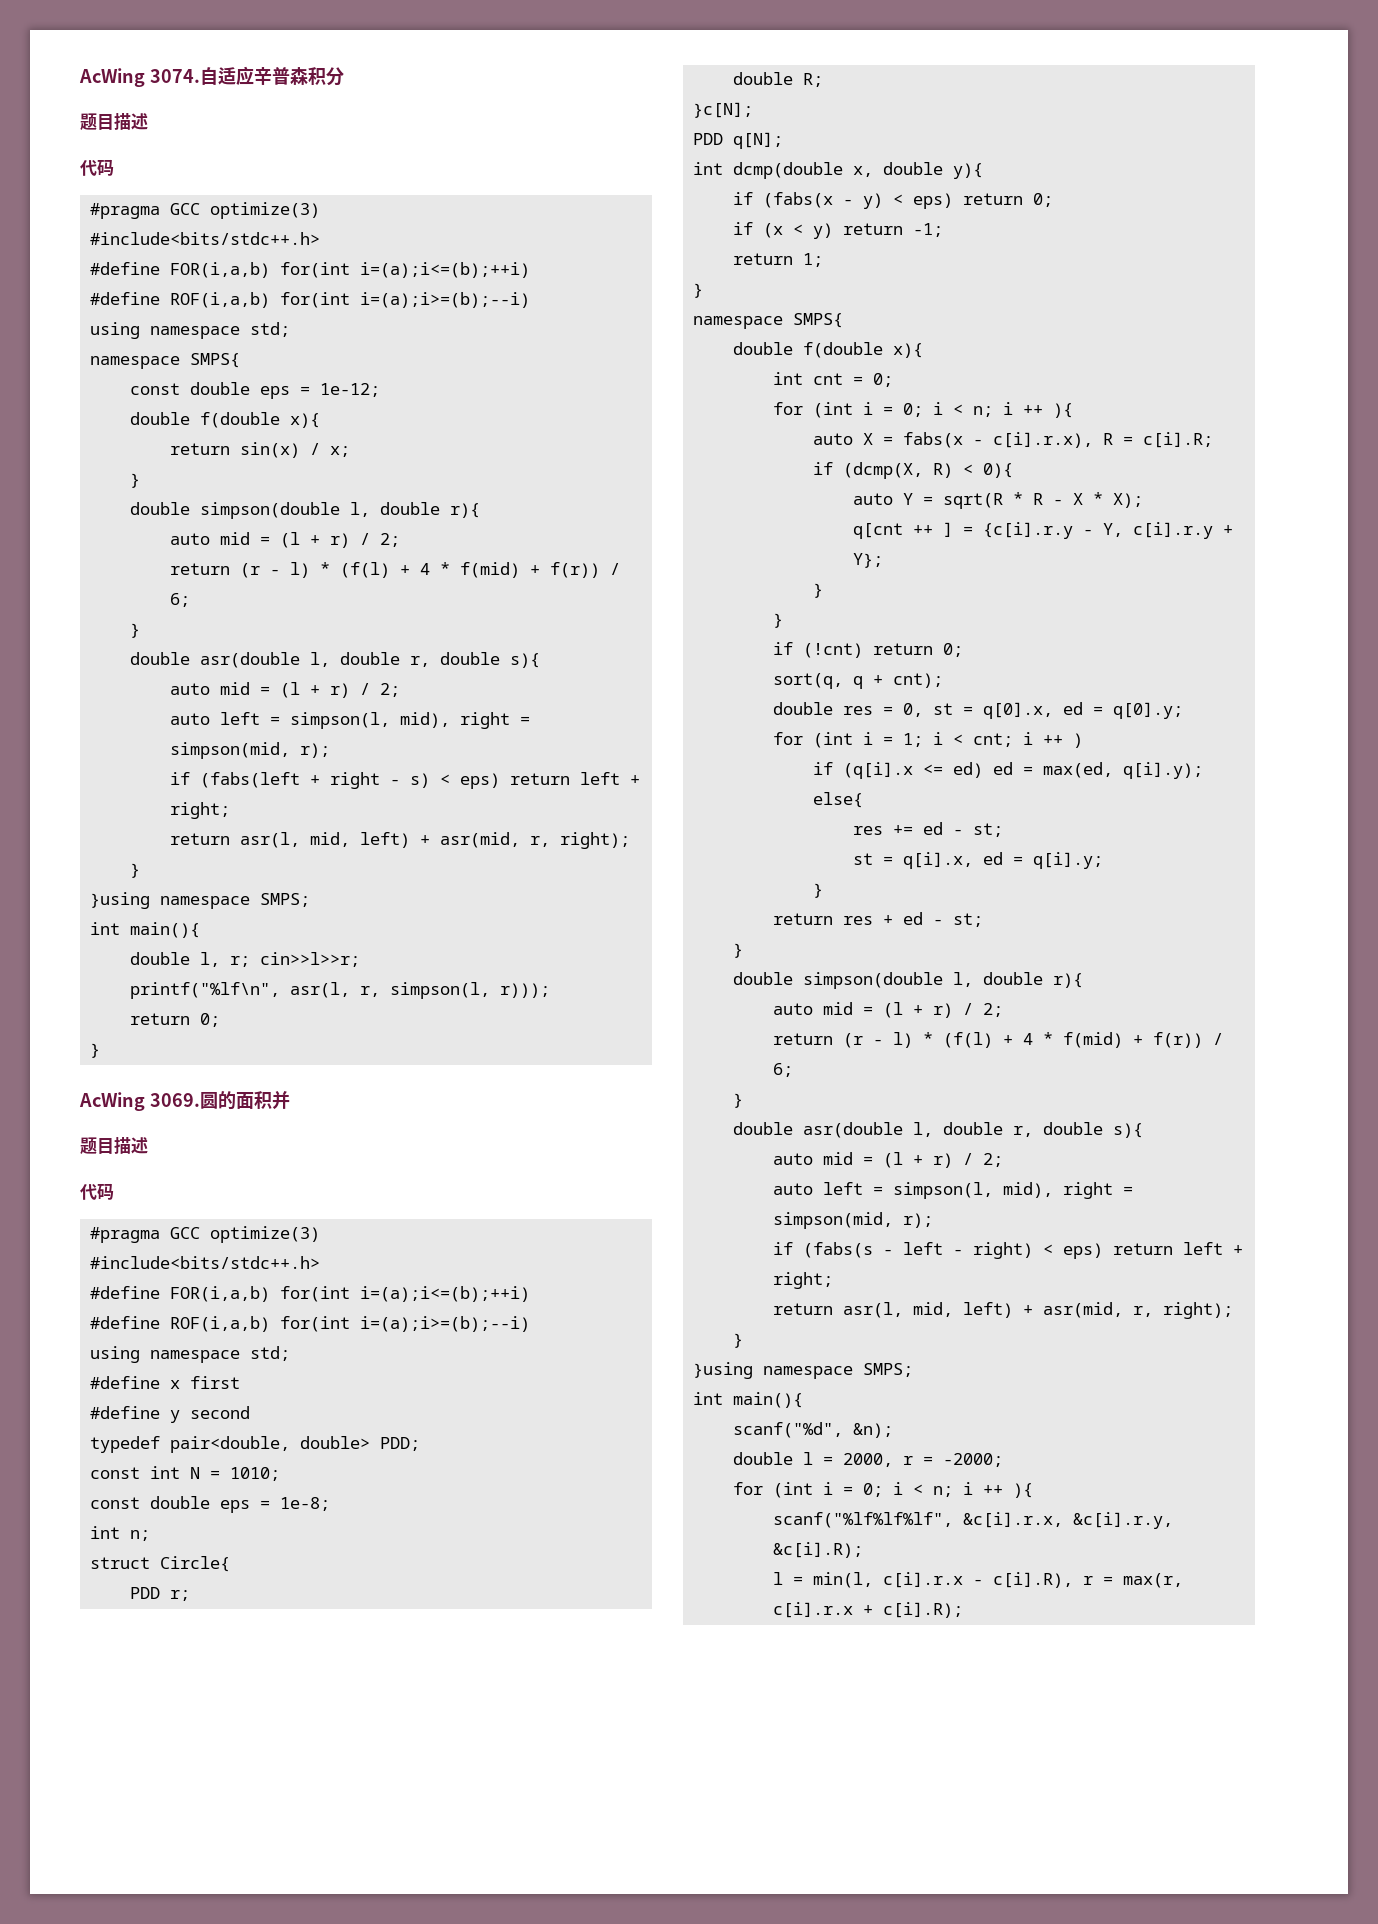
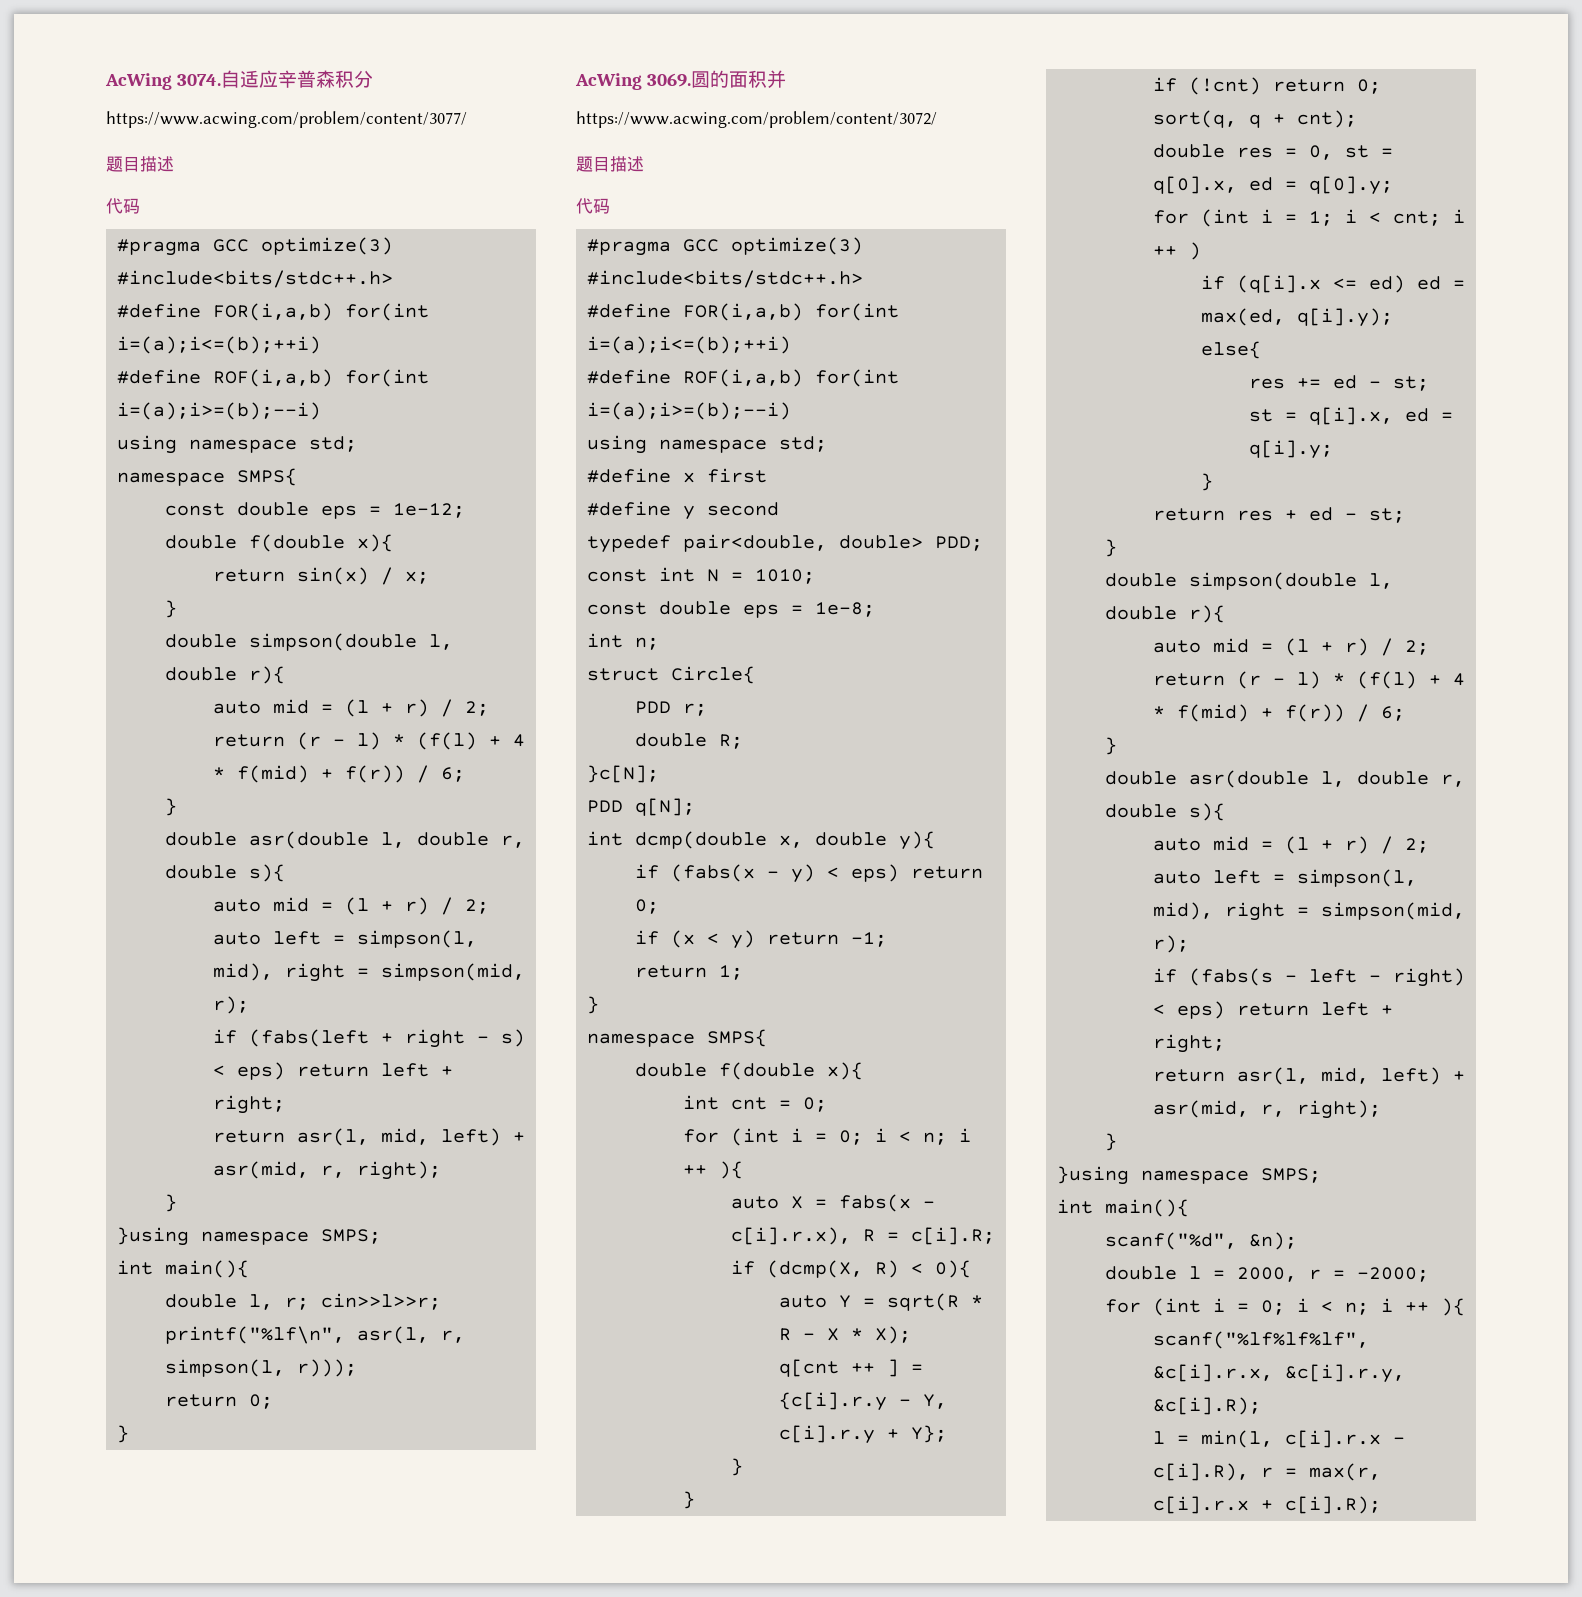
+ https://www.acwing.com/problem/content/3077/
+ https://www.acwing.com/problem/content/3072/

